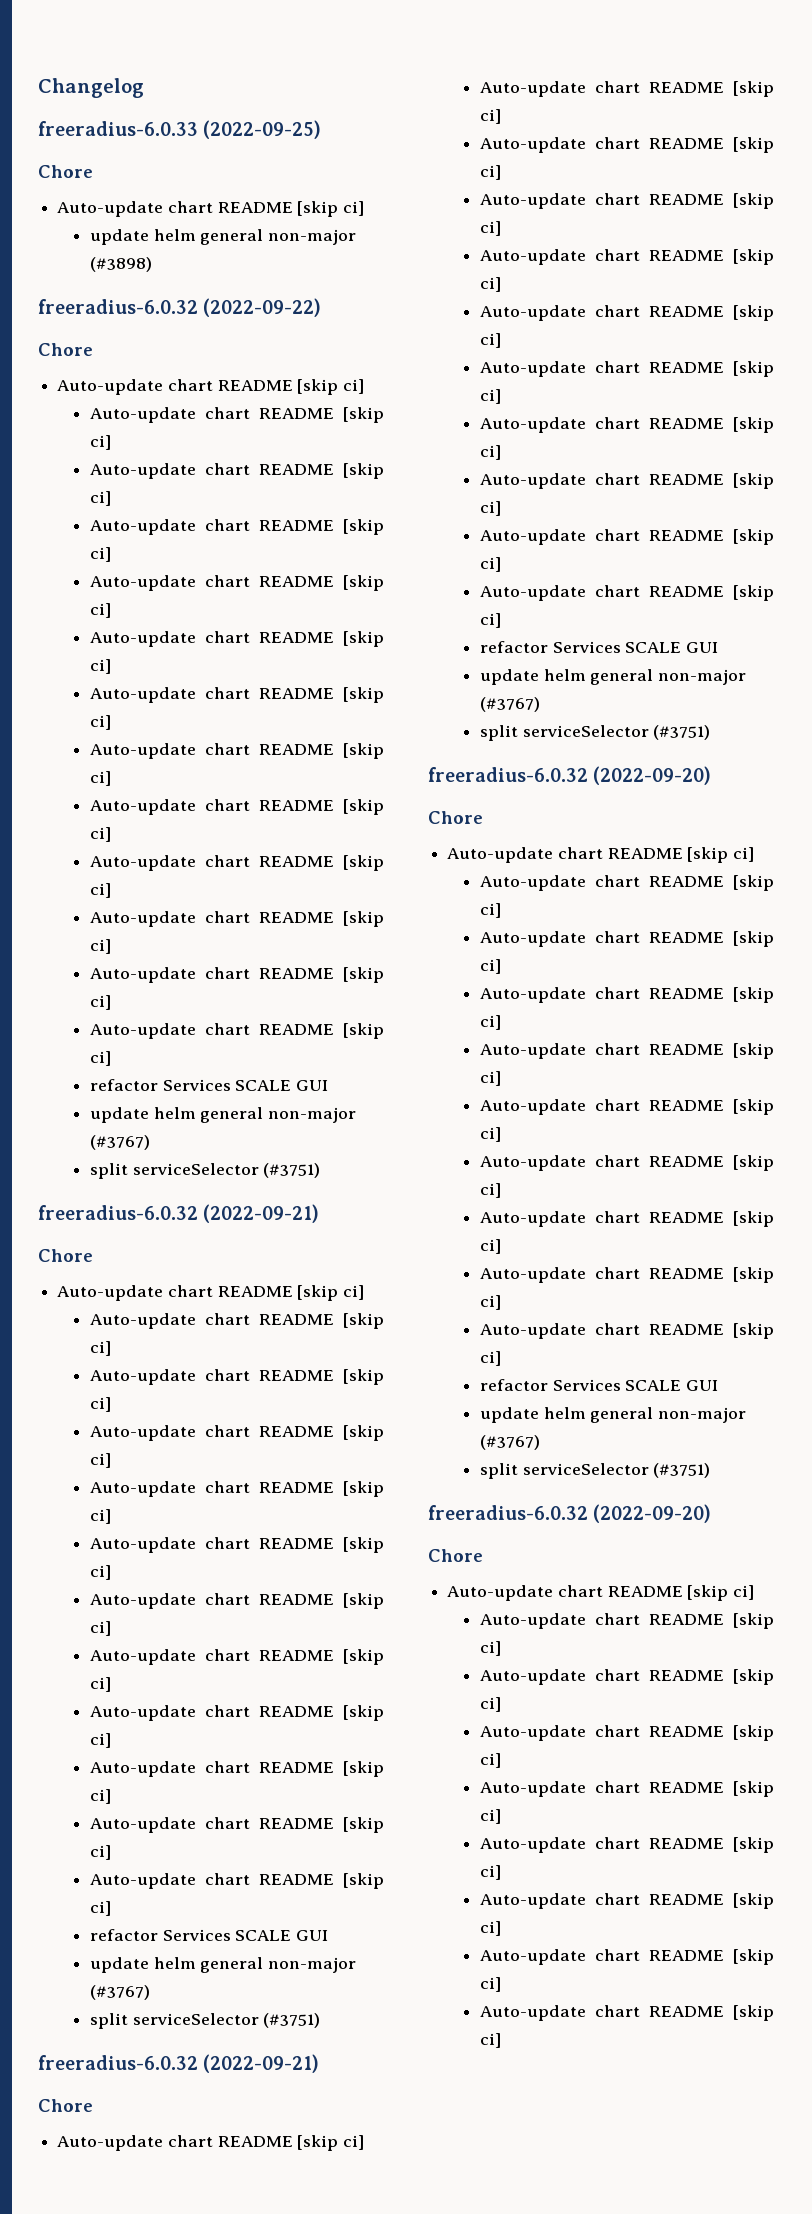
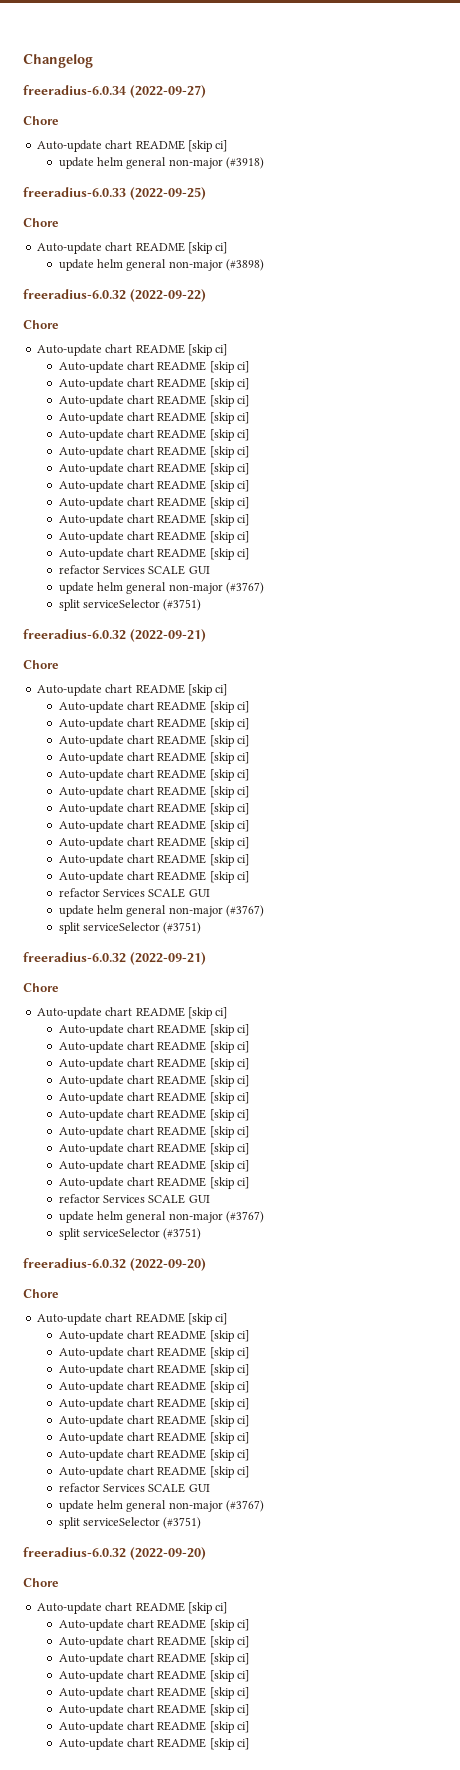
+ freeradius-6.0.34 (2022-09-27)
+ Chore
+ Auto-update chart README [skip ci]
+ update helm general non-major (#3918)

